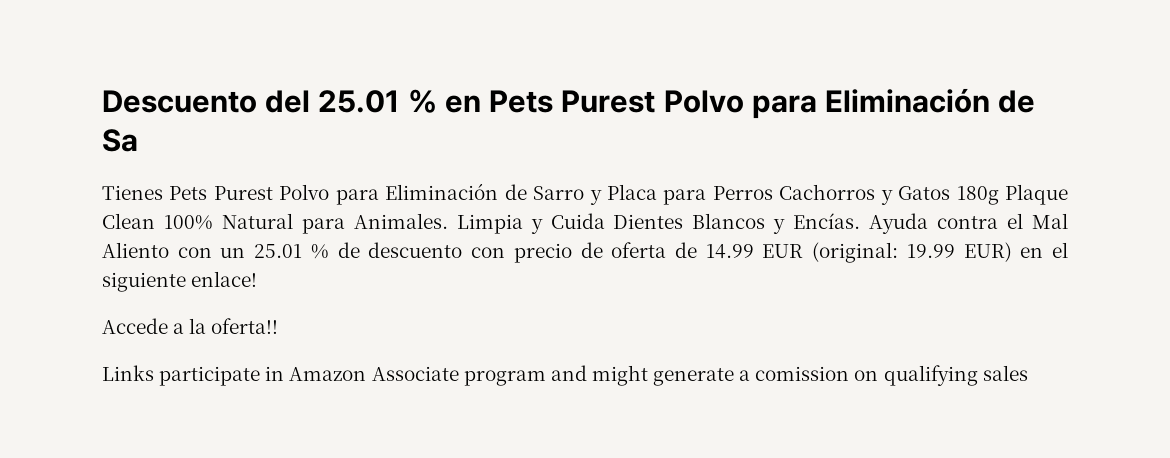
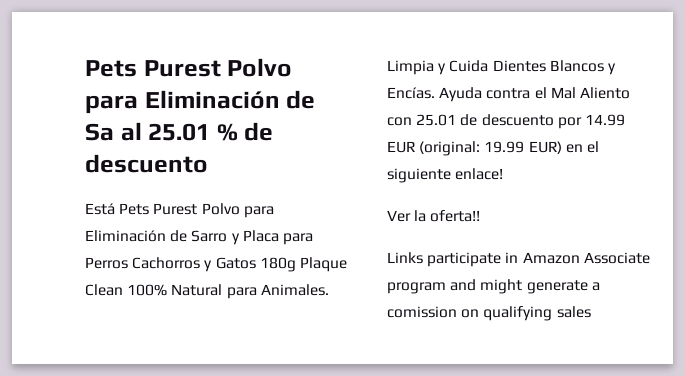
- Descuento del 25.01 % en Pets Purest Polvo para Eliminación de Sa
- Tienes Pets Purest Polvo para Eliminación de Sarro y Placa para Perros Cachorros y Gatos 180g Plaque Clean 100% Natural para Animales.
+ Pets Purest Polvo para Eliminación de Sa al 25.01 % de descuento
+ Está Pets Purest Polvo para Eliminación de Sarro y Placa para Perros Cachorros y Gatos 180g Plaque Clean 100% Natural para Animales.
- Ayuda contra el Mal Aliento con un 25.01 % de descuento con precio de oferta de 14.99 EUR (original: 19.99 EUR) en el siguiente enlace!
+ Ayuda contra el Mal Aliento con 25.01 de descuento por 14.99 EUR (original: 19.99 EUR) en el siguiente enlace!
- Accede a la oferta!!
+ Ver la oferta!!

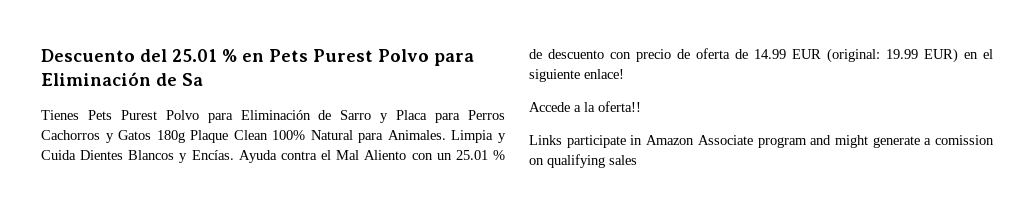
- Pets Purest Polvo para Eliminación de Sa al 25.01 % de descuento
- Está Pets Purest Polvo para Eliminación de Sarro y Placa para Perros Cachorros y Gatos 180g Plaque Clean 100% Natural para Animales.
+ Descuento del 25.01 % en Pets Purest Polvo para Eliminación de Sa
+ Tienes Pets Purest Polvo para Eliminación de Sarro y Placa para Perros Cachorros y Gatos 180g Plaque Clean 100% Natural para Animales.
- Ayuda contra el Mal Aliento con 25.01 de descuento por 14.99 EUR (original: 19.99 EUR) en el siguiente enlace!
+ Ayuda contra el Mal Aliento con un 25.01 % de descuento con precio de oferta de 14.99 EUR (original: 19.99 EUR) en el siguiente enlace!
- Ver la oferta!!
+ Accede a la oferta!!

